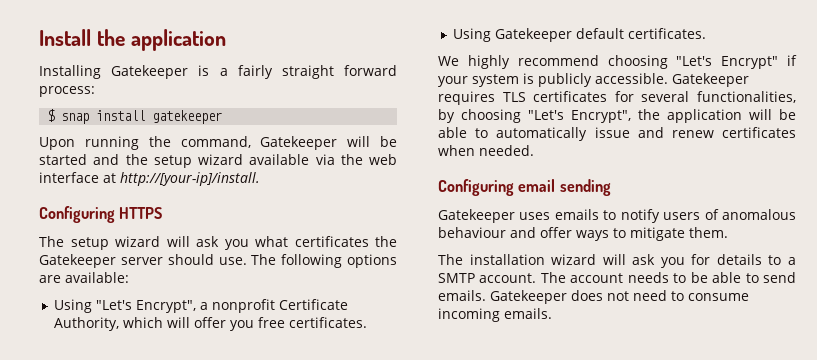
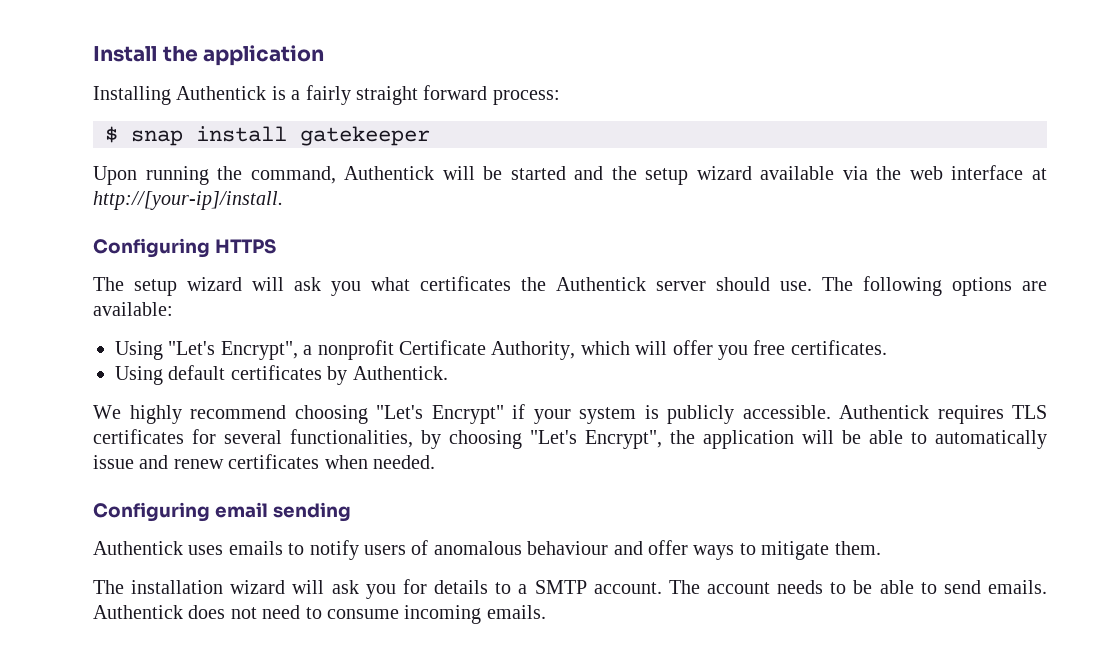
- Installing Gatekeeper is a fairly straight forward process:
+ Installing Authentick is a fairly straight forward process:
- Upon running the command, Gatekeeper will be started and the setup wizard available via the web interface at http://[your-ip]/install.
+ Upon running the command, Authentick will be started and the setup wizard available via the web interface at http://[your-ip]/install.
- The setup wizard will ask you what certificates the Gatekeeper server should use.
+ The setup wizard will ask you what certificates the Authentick server should use.
- Using Gatekeeper default certificates.
+ Using default certificates by Authentick.
- Gatekeeper requires TLS certificates for several functionalities, by choosing "Let's Encrypt", the application will be able to automatically issue and renew certificates when needed.
+ Authentick requires TLS certificates for several functionalities, by choosing "Let's Encrypt", the application will be able to automatically issue and renew certificates when needed.
- Gatekeeper uses emails to notify users of anomalous behaviour and offer ways to mitigate them.
+ Authentick uses emails to notify users of anomalous behaviour and offer ways to mitigate them.
- Gatekeeper does not need to consume incoming emails.
+ Authentick does not need to consume incoming emails.

